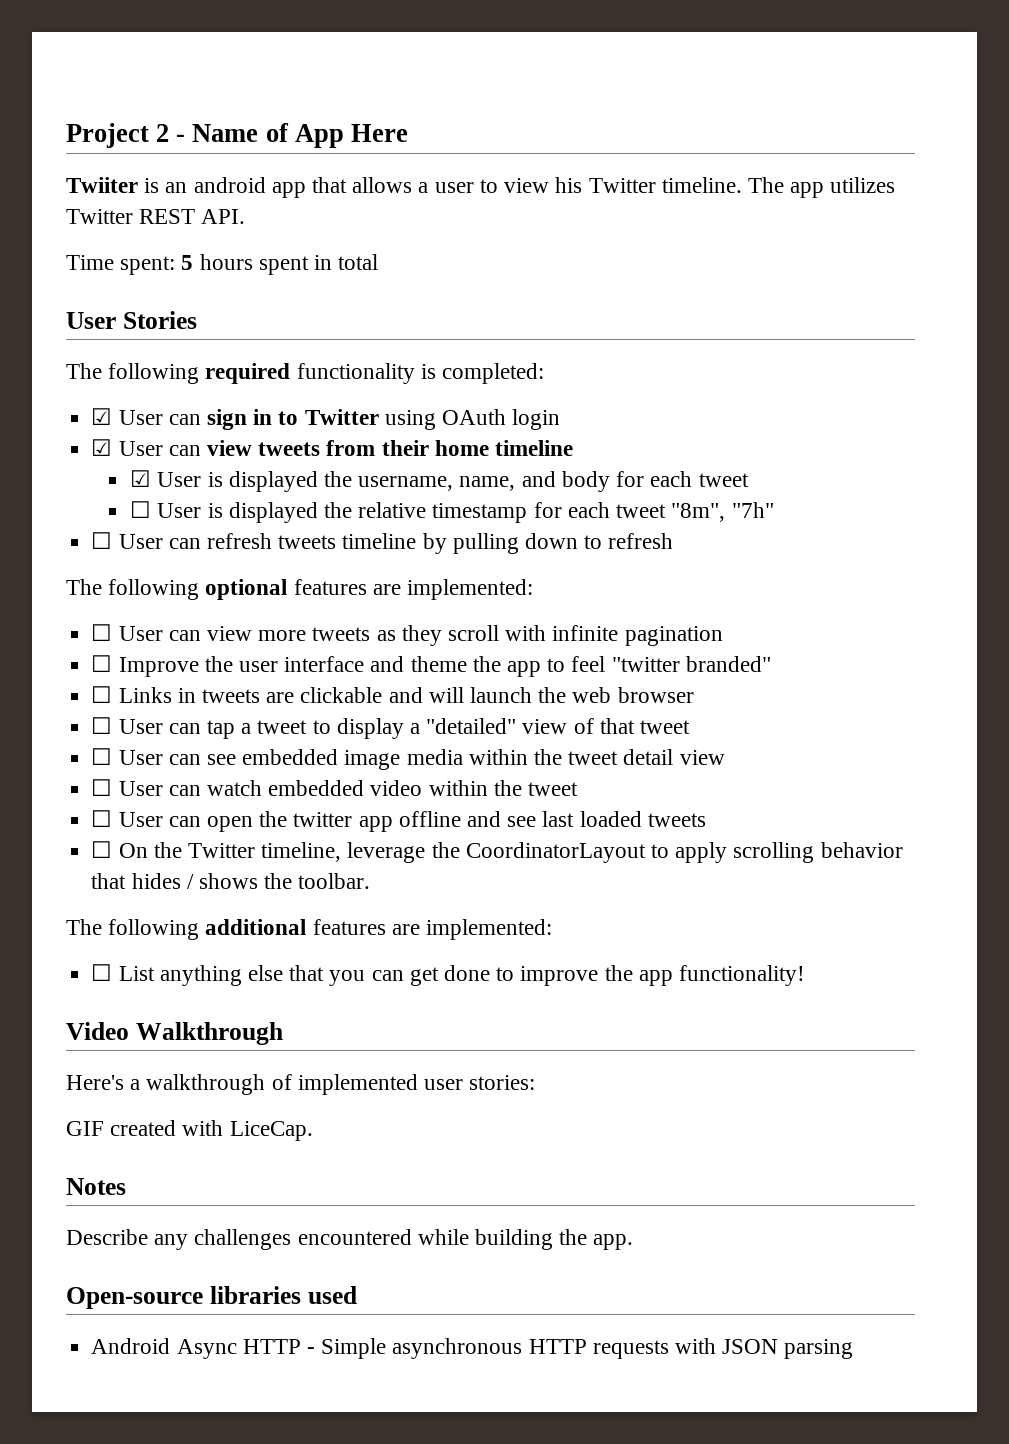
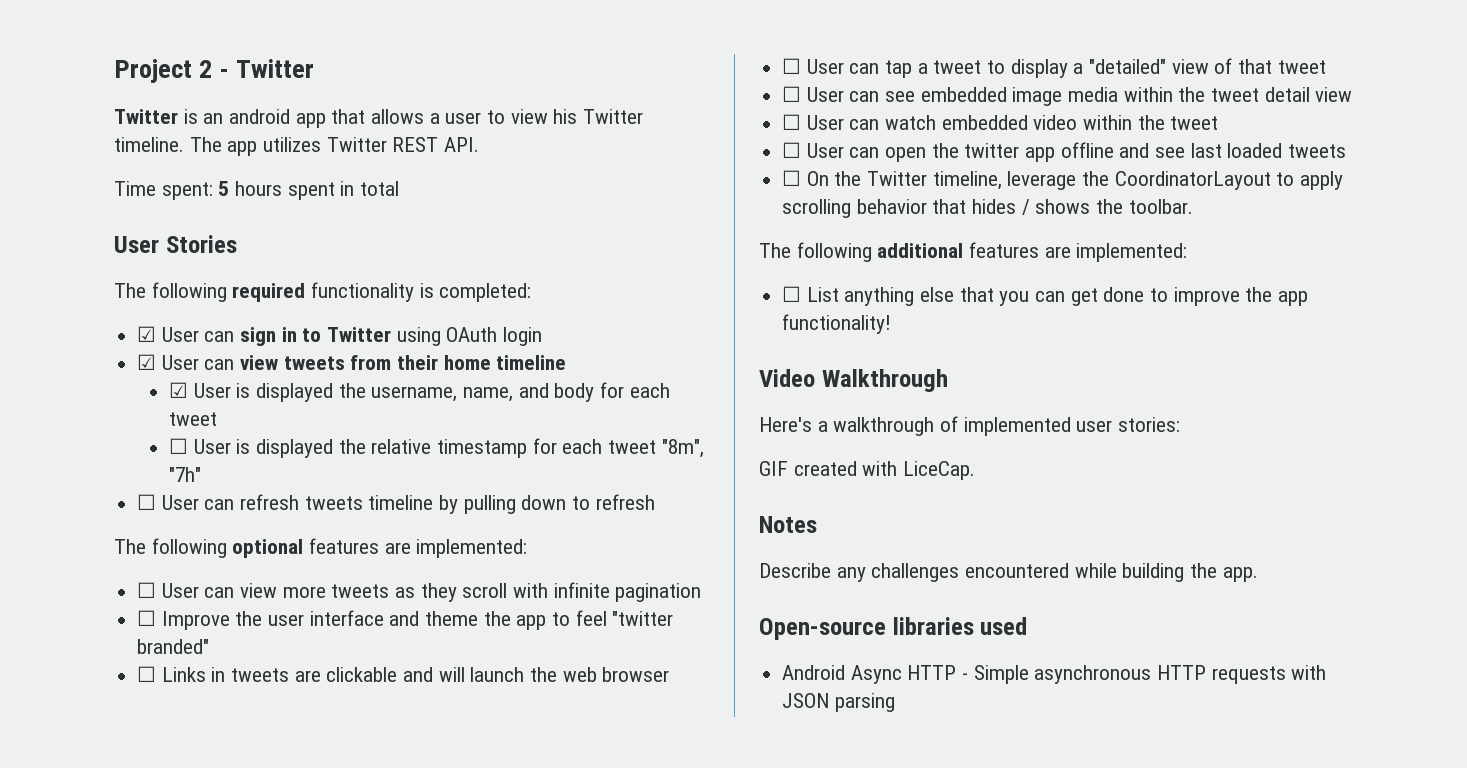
- Project 2 - Name of App Here
- Twiiter is an android app that allows a user to view his Twitter timeline.
+ Project 2 - Twitter
+ Twitter is an android app that allows a user to view his Twitter timeline.

